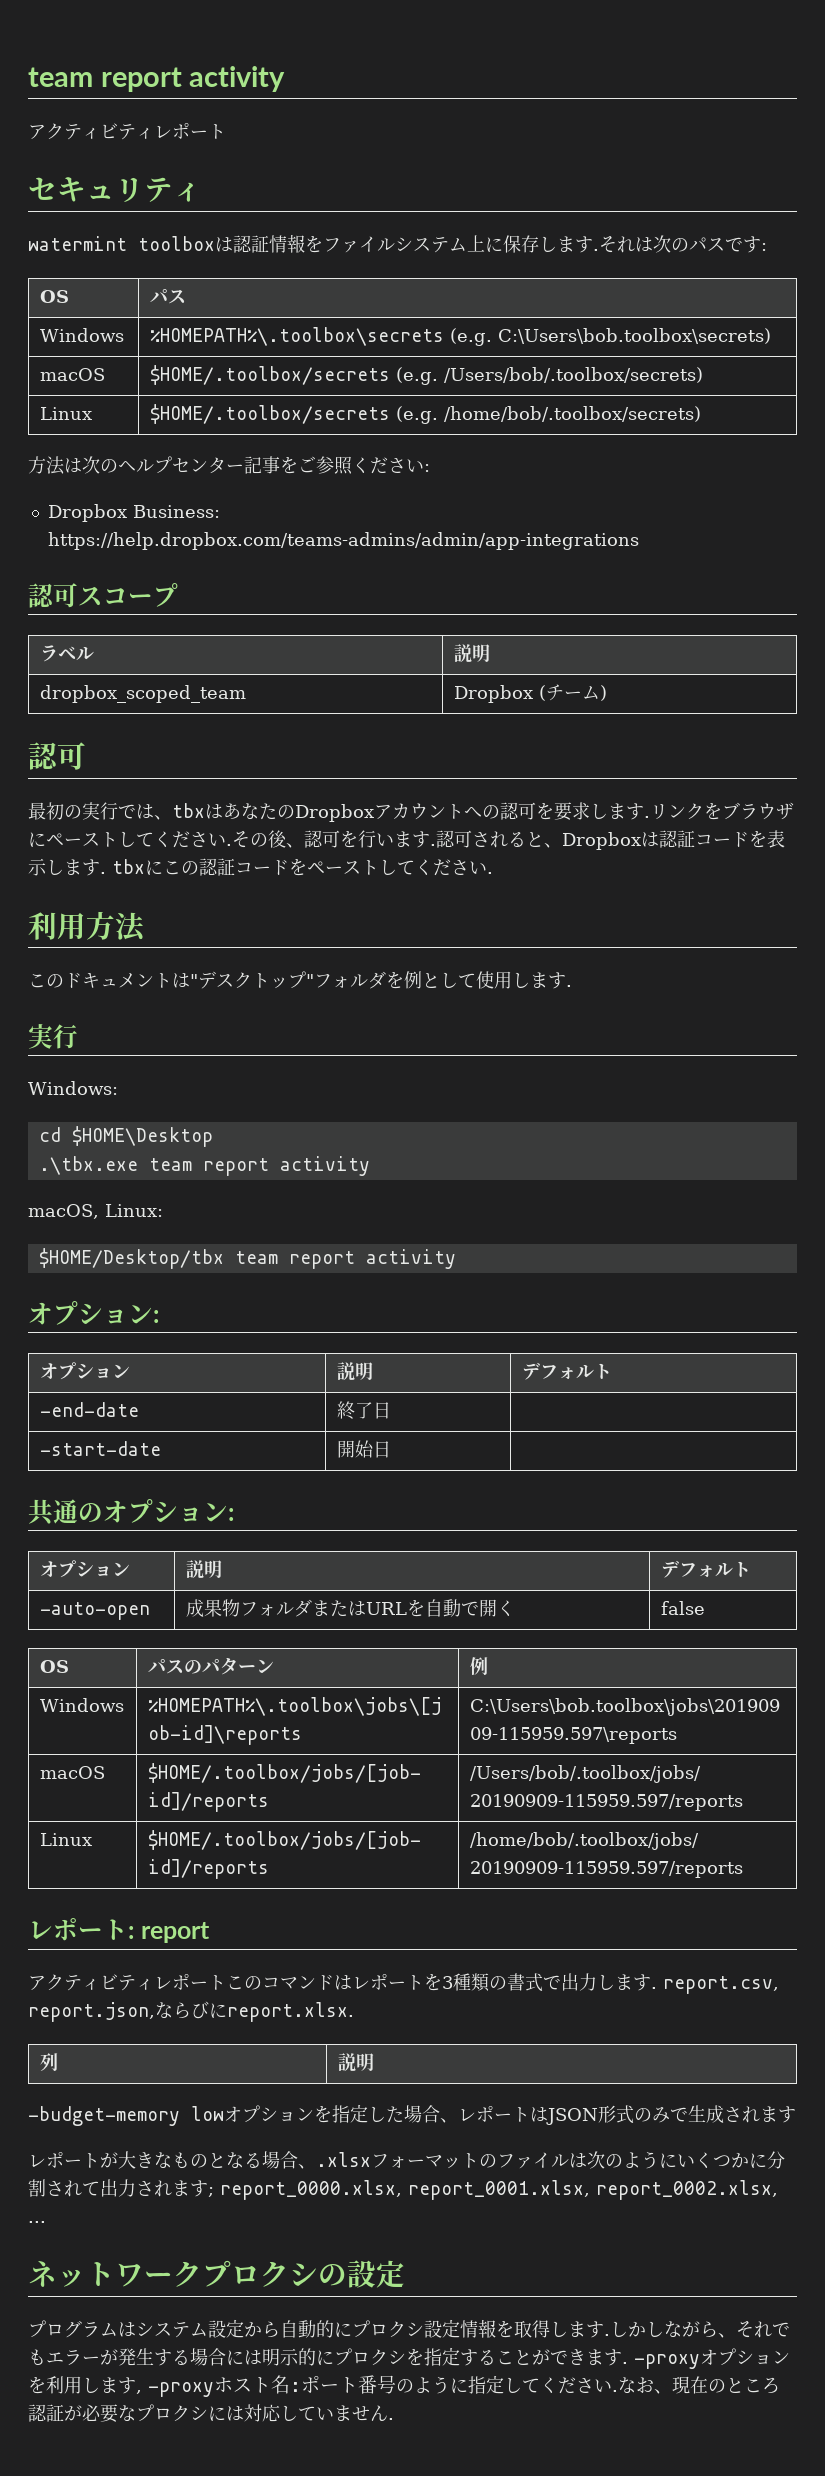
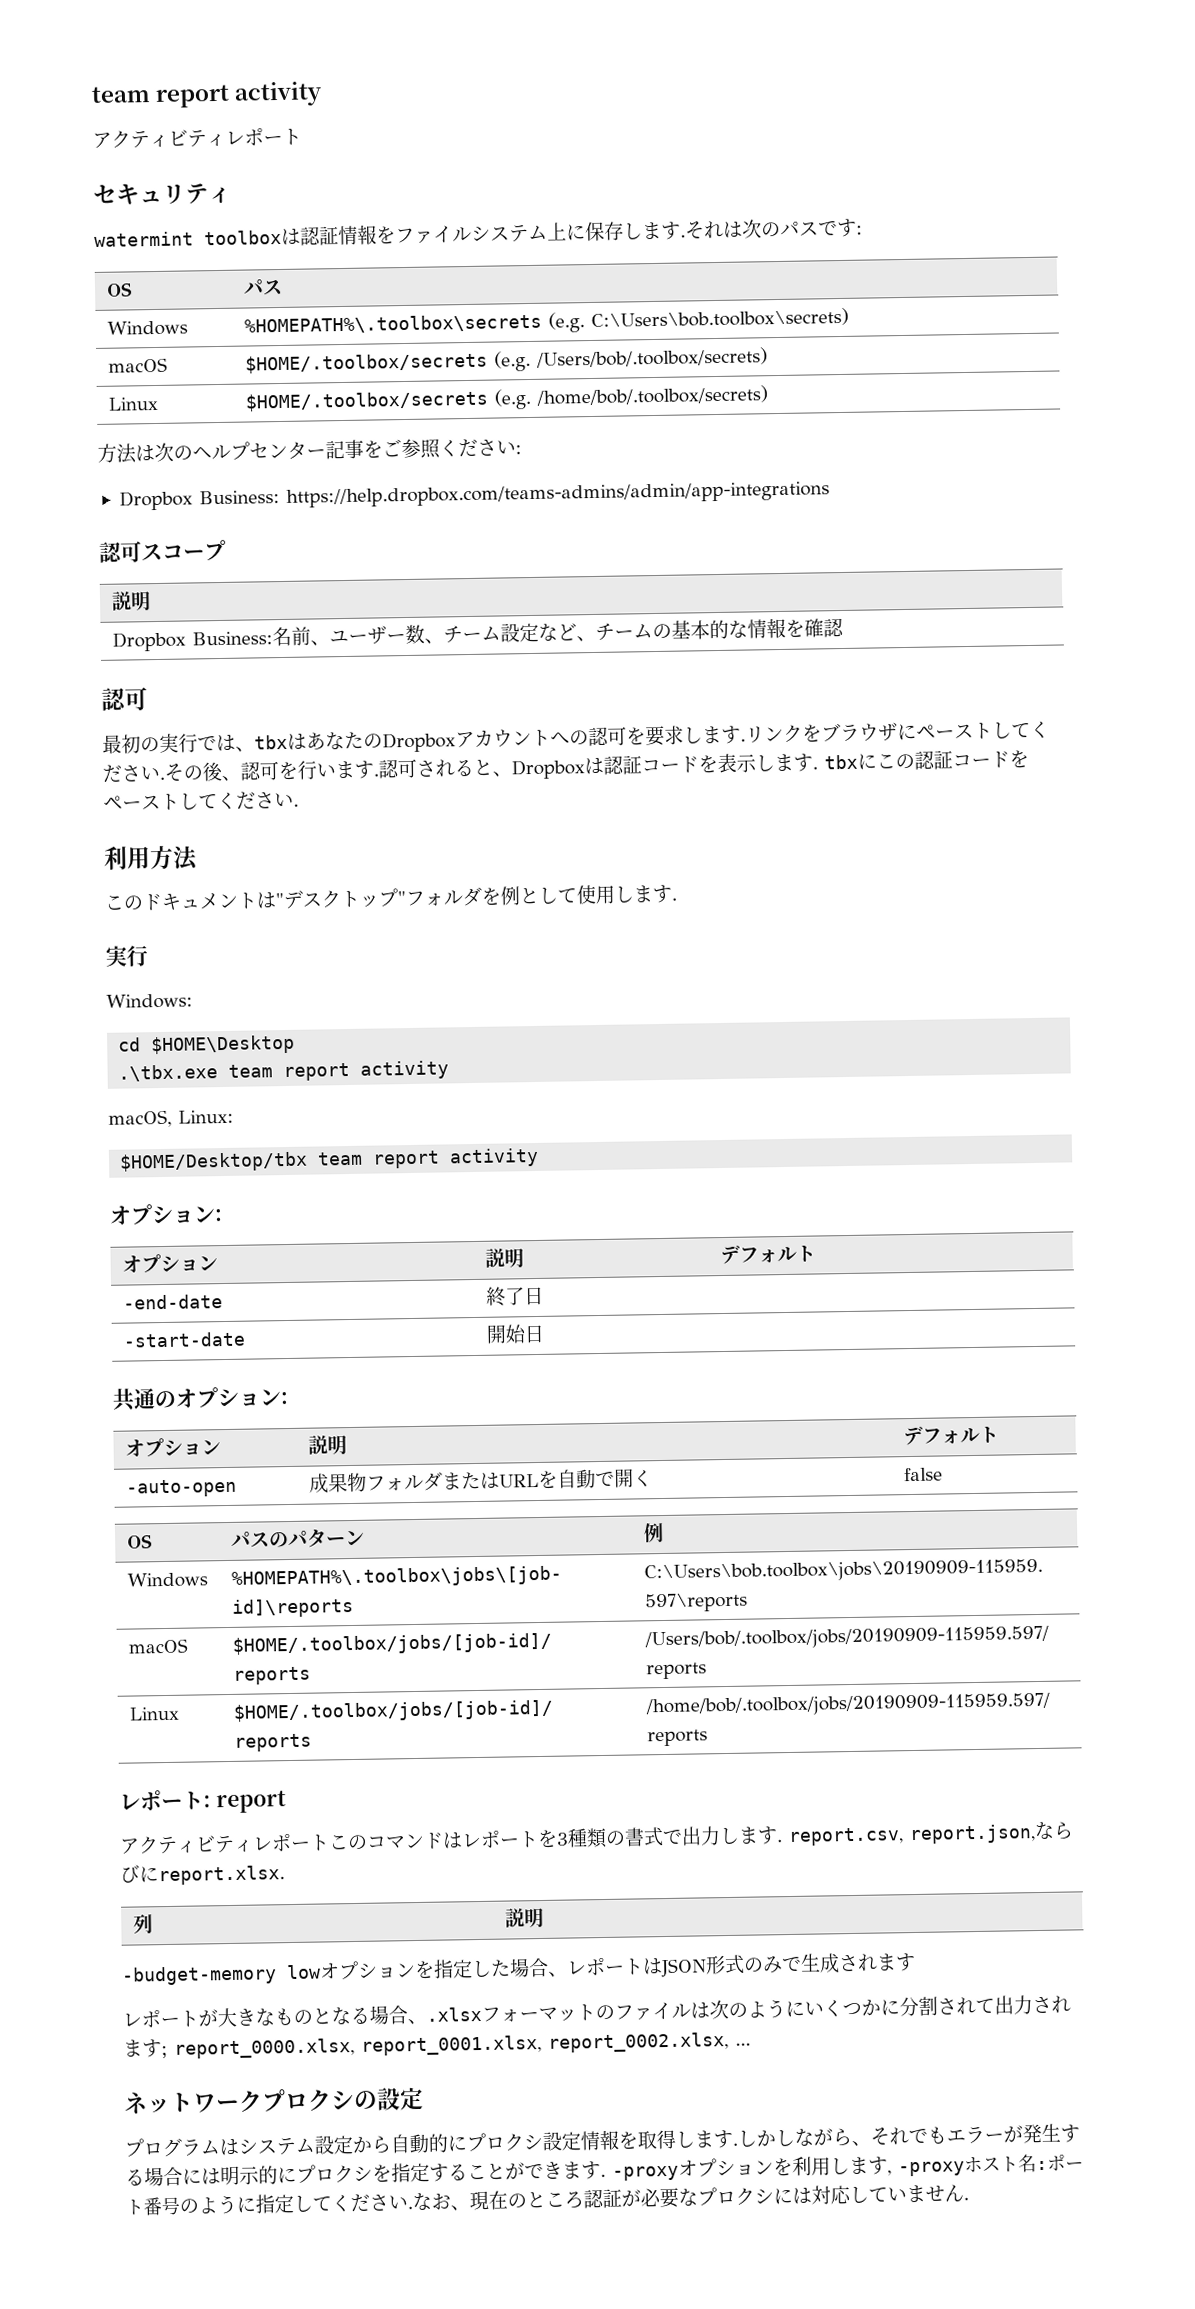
  認可スコープ
- ラベル | 説明
- dropbox_scoped_team | Dropbox (チーム)
+ 説明
+ Dropbox Business:名前、ユーザー数、チーム設定など、チームの基本的な情報を確認

